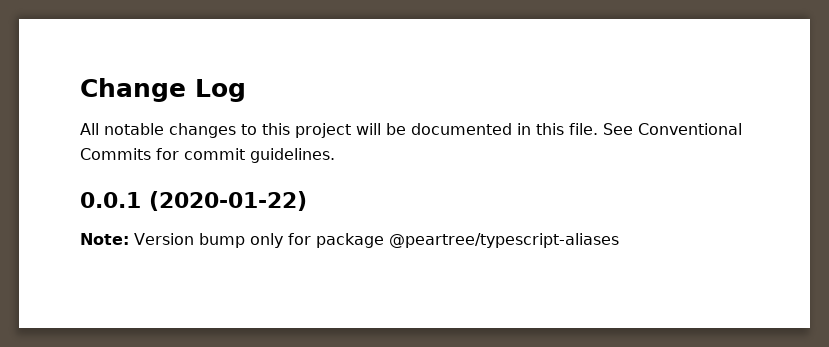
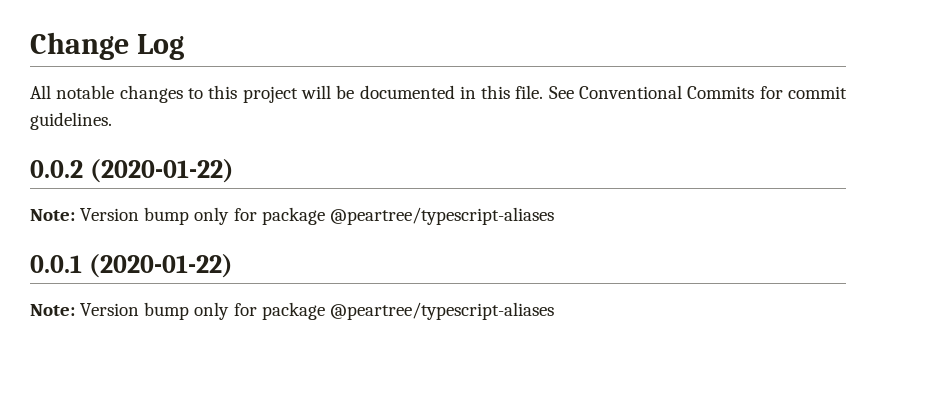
+ 0.0.2 (2020-01-22)
+ Note: Version bump only for package @peartree/typescript-aliases

